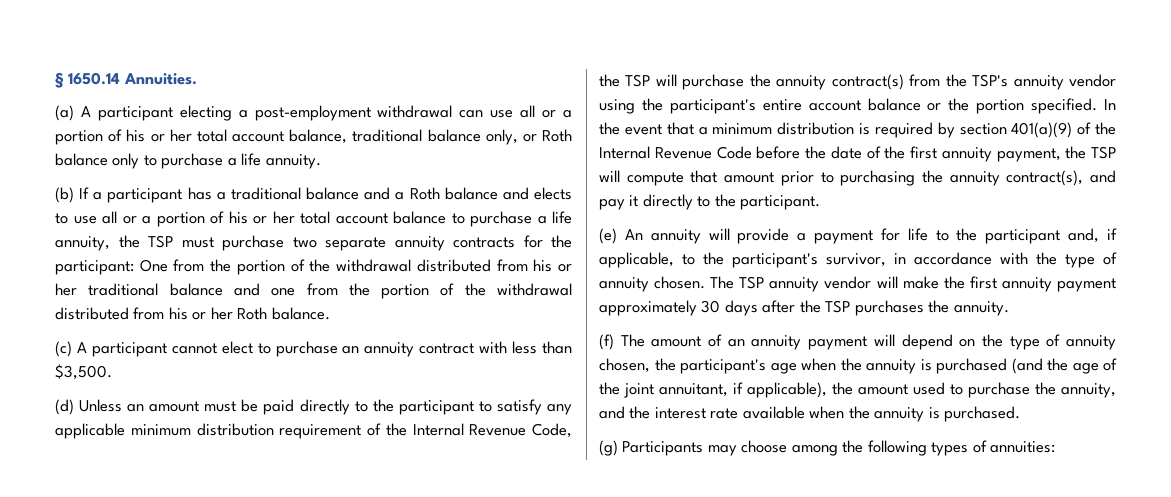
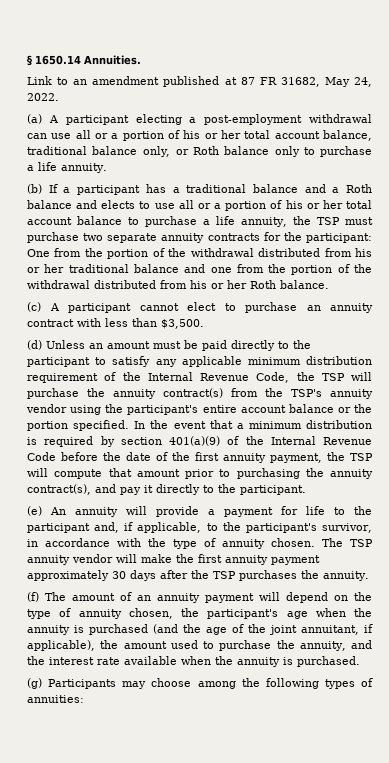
+ Link to an amendment published at 87 FR 31682, May 24, 2022.

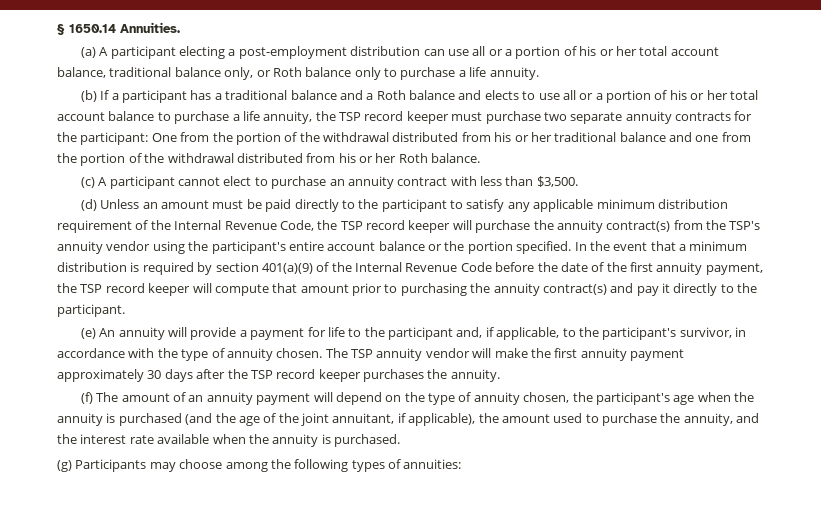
- Link to an amendment published at 87 FR 31682, May 24, 2022.
- (a) A participant electing a post-employment withdrawal can use all or a portion of his or her total account balance, traditional balance only, or Roth balance only to purchase a life annuity.
+ (a) A participant electing a post-employment distribution can use all or a portion of his or her total account balance, traditional balance only, or Roth balance only to purchase a life annuity.
- (b) If a participant has a traditional balance and a Roth balance and elects to use all or a portion of his or her total account balance to purchase a life annuity, the TSP must purchase two separate annuity contracts for the participant:
+ (b) If a participant has a traditional balance and a Roth balance and elects to use all or a portion of his or her total account balance to purchase a life annuity, the TSP record keeper must purchase two separate annuity contracts for the participant:
- (d) Unless an amount must be paid directly to the participant to satisfy any applicable minimum distribution requirement of the Internal Revenue Code, the TSP will purchase the annuity contract(s) from the TSP's annuity vendor using the participant's entire account balance or the portion specified.
+ (d) Unless an amount must be paid directly to the participant to satisfy any applicable minimum distribution requirement of the Internal Revenue Code, the TSP record keeper will purchase the annuity contract(s) from the TSP's annuity vendor using the participant's entire account balance or the portion specified.
- In the event that a minimum distribution is required by section 401(a)(9) of the Internal Revenue Code before the date of the first annuity payment, the TSP will compute that amount prior to purchasing the annuity contract(s), and pay it directly to the participant.
+ In the event that a minimum distribution is required by section 401(a)(9) of the Internal Revenue Code before the date of the first annuity payment, the TSP record keeper will compute that amount prior to purchasing the annuity contract(s) and pay it directly to the participant.
- The TSP annuity vendor will make the first annuity payment approximately 30 days after the TSP purchases the annuity.
+ The TSP annuity vendor will make the first annuity payment approximately 30 days after the TSP record keeper purchases the annuity.

